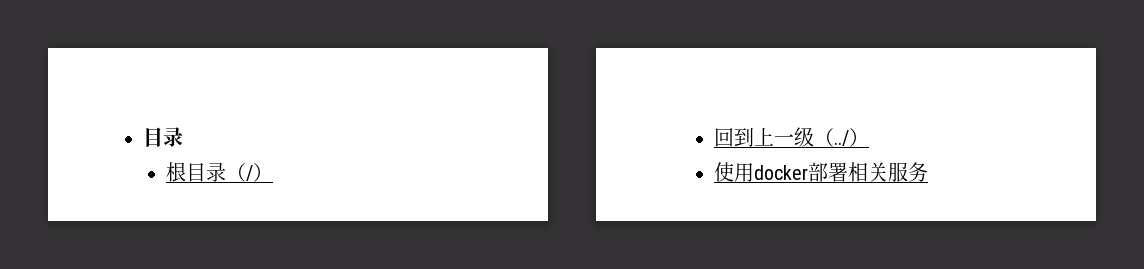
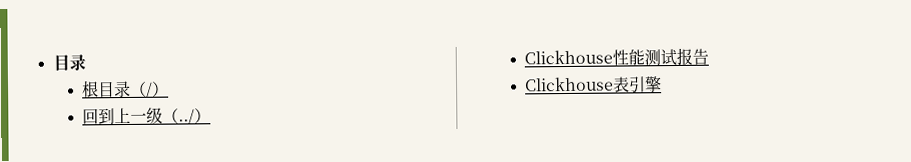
- 使用docker部署相关服务
+ Clickhouse性能测试报告
+ Clickhouse表引擎

